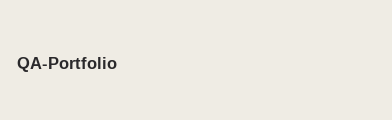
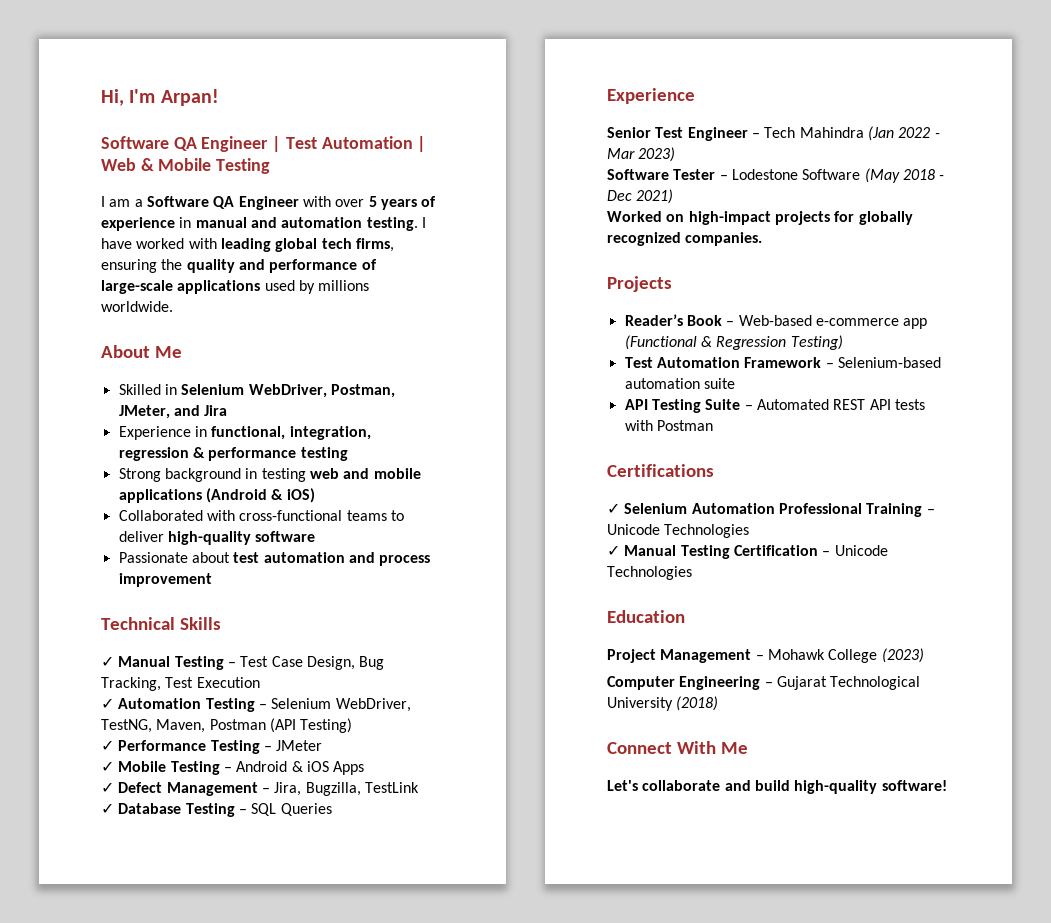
- QA-Portfolio
+ Hi, I'm Arpan!
+ Software QA Engineer | Test Automation | Web & Mobile Testing
+ I am a Software QA Engineer with over 5 years of experience in manual and automation testing. I have worked with leading global tech firms, ensuring the quality and performance of large-scale applications used by millions worldwide.
+ About Me
+ Skilled in Selenium WebDriver, Postman, JMeter, and Jira
+ Experience in functional, integration, regression & performance testing
+ Strong background in testing web and mobile applications (Android & iOS)
+ Collaborated with cross-functional teams to deliver high-quality software
+ Passionate about test automation and process improvement
+ Technical Skills
+ ✓ Manual Testing – Test Case Design, Bug Tracking, Test Execution
+ ✓ Automation Testing – Selenium WebDriver, TestNG, Maven, Postman (API Testing)
+ ✓ Performance Testing – JMeter
+ ✓ Mobile Testing – Android & iOS Apps
+ ✓ Defect Management – Jira, Bugzilla, TestLink
+ ✓ Database Testing – SQL Queries
+ Experience
+ Senior Test Engineer – Tech Mahindra (Jan 2022 - Mar 2023)
+ Software Tester – Lodestone Software (May 2018 - Dec 2021)
+ Worked on high-impact projects for globally recognized companies.
+ Projects
+ Reader’s Book – Web-based e-commerce app (Functional & Regression Testing)
+ Test Automation Framework – Selenium-based automation suite
+ API Testing Suite – Automated REST API tests with Postman
+ Certifications
+ ✓ Selenium Automation Professional Training – Unicode Technologies
+ ✓ Manual Testing Certification – Unicode Technologies
+ Education
+ Project Management – Mohawk College (2023)
+ Computer Engineering – Gujarat Technological University (2018)
+ Connect With Me
+ Let's collaborate and build high-quality software!

